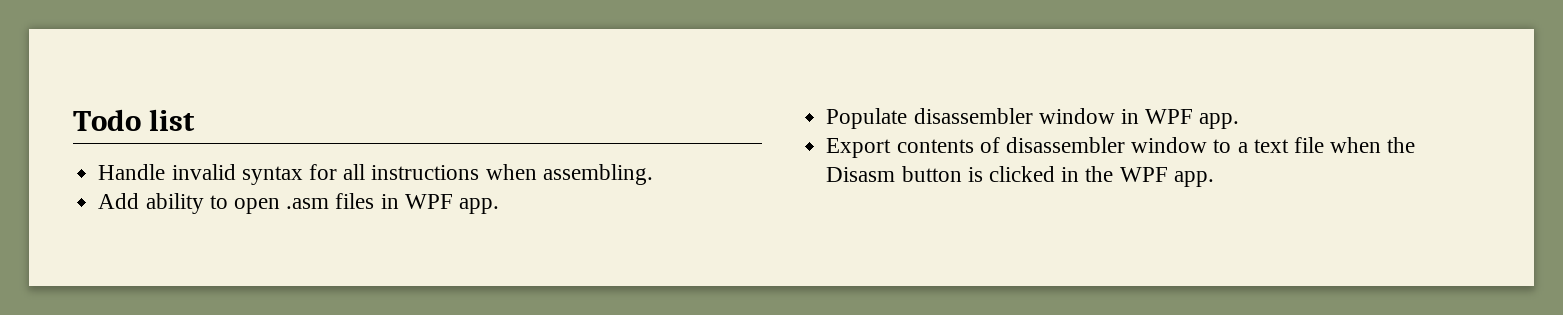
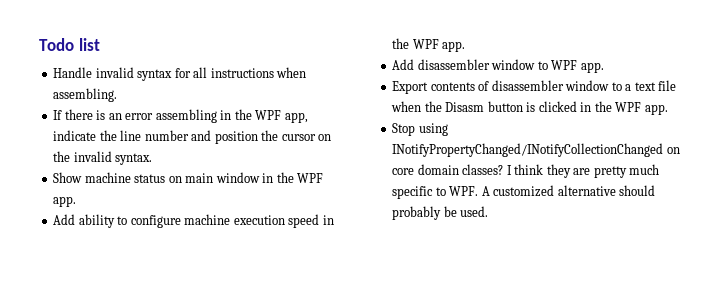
- Add ability to open .asm files in WPF app.
- Populate disassembler window in WPF app.
+ If there is an error assembling in the WPF app, indicate the line number and position the cursor on the invalid syntax.
+ Show machine status on main window in the WPF app.
+ Add ability to configure machine execution speed in the WPF app.
+ Add disassembler window to WPF app.
+ Stop using INotifyPropertyChanged/INotifyCollectionChanged on core domain classes? I think they are pretty much specific to WPF. A customized alternative should probably be used.

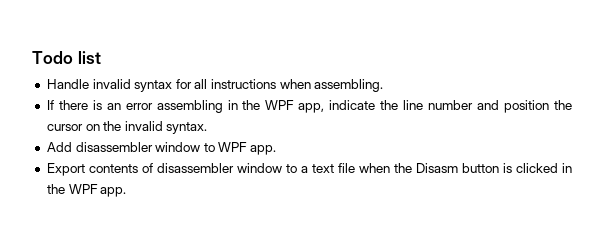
- Show machine status on main window in the WPF app.
- Add ability to configure machine execution speed in the WPF app.
- Stop using INotifyPropertyChanged/INotifyCollectionChanged on core domain classes? I think they are pretty much specific to WPF. A customized alternative should probably be used.

